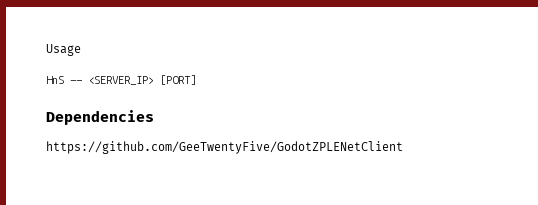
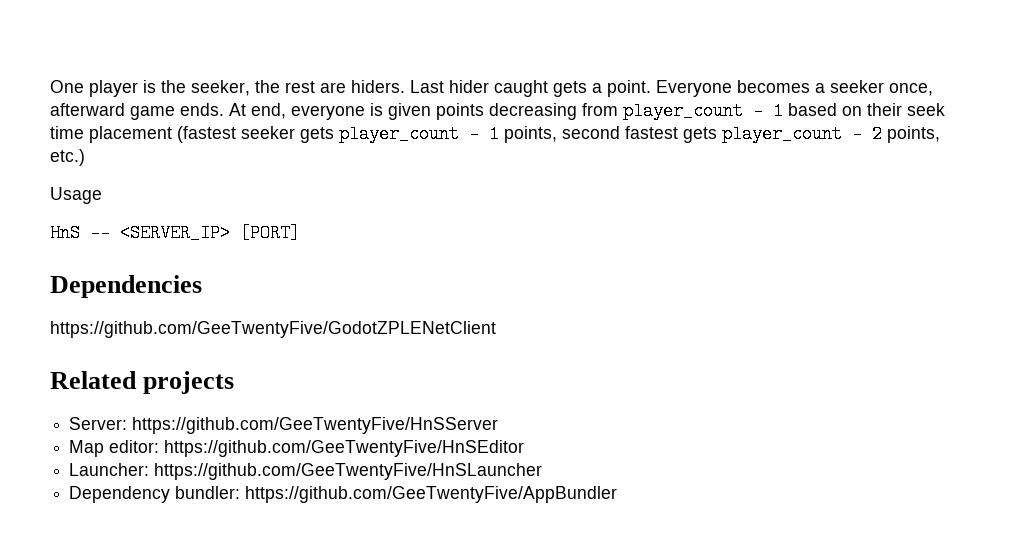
+ One player is the seeker, the rest are hiders. Last hider caught gets a point. Everyone becomes a seeker once, afterward game ends. At end, everyone is given points decreasing from player_count - 1 based on their seek time placement (fastest seeker gets player_count - 1 points, second fastest gets player_count - 2 points, etc.)
+ Related projects
+ Server: https://github.com/GeeTwentyFive/HnSServer
+ Map editor: https://github.com/GeeTwentyFive/HnSEditor
+ Launcher: https://github.com/GeeTwentyFive/HnSLauncher
+ Dependency bundler: https://github.com/GeeTwentyFive/AppBundler

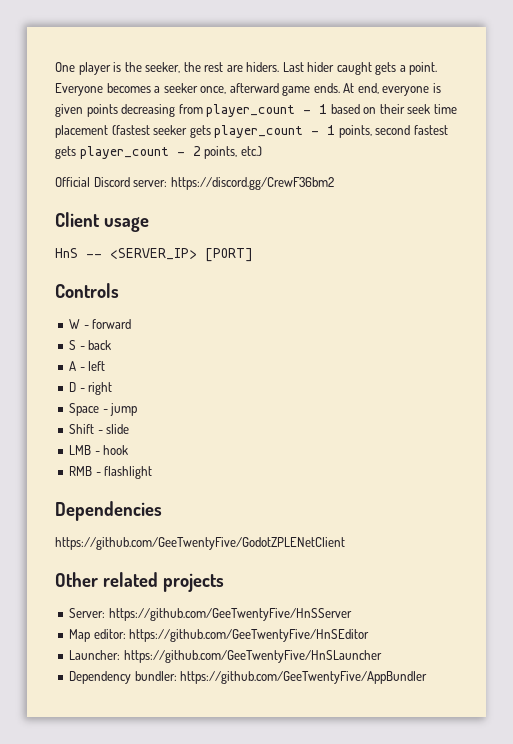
- Usage
+ Official Discord server: https://discord.gg/CrewF36bm2
+ Client usage
  HnS -- <SERVER_IP> [PORT]
+ Controls
+ W - forward
+ S - back
+ A - left
+ D - right
+ Space - jump
+ Shift - slide
+ LMB - hook
+ RMB - flashlight
- Related projects
+ Other related projects

